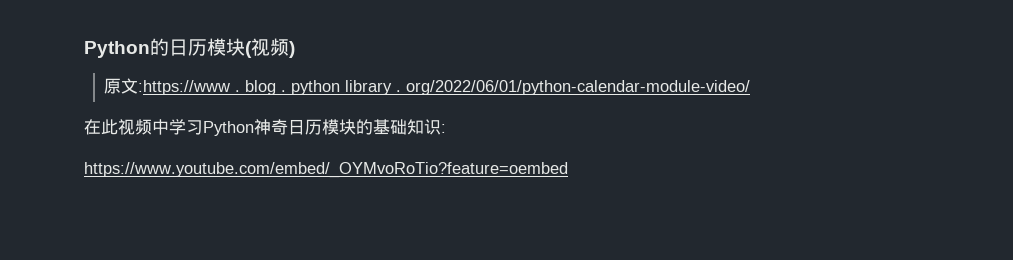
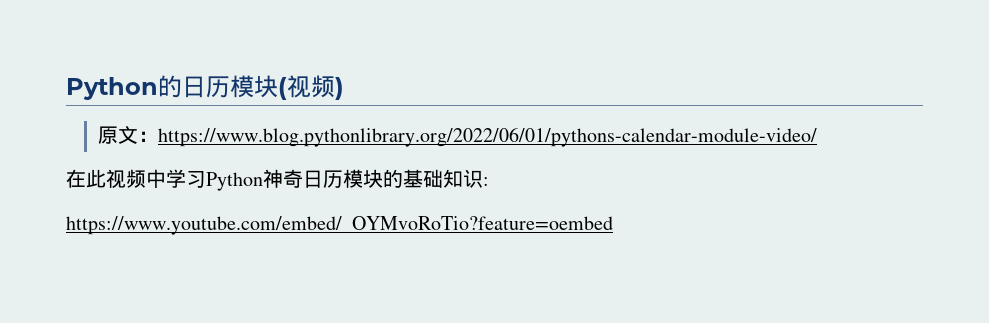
- 原文:https://www . blog . python library . org/2022/06/01/python-calendar-module-video/
+ 原文：https://www.blog.pythonlibrary.org/2022/06/01/pythons-calendar-module-video/

